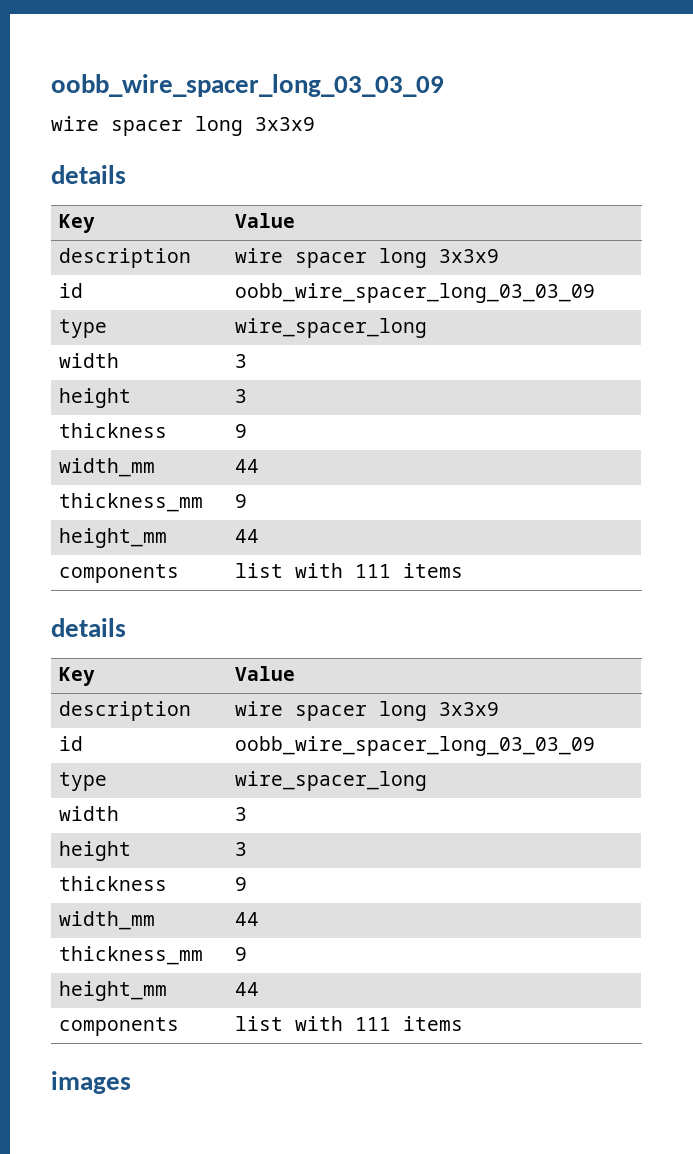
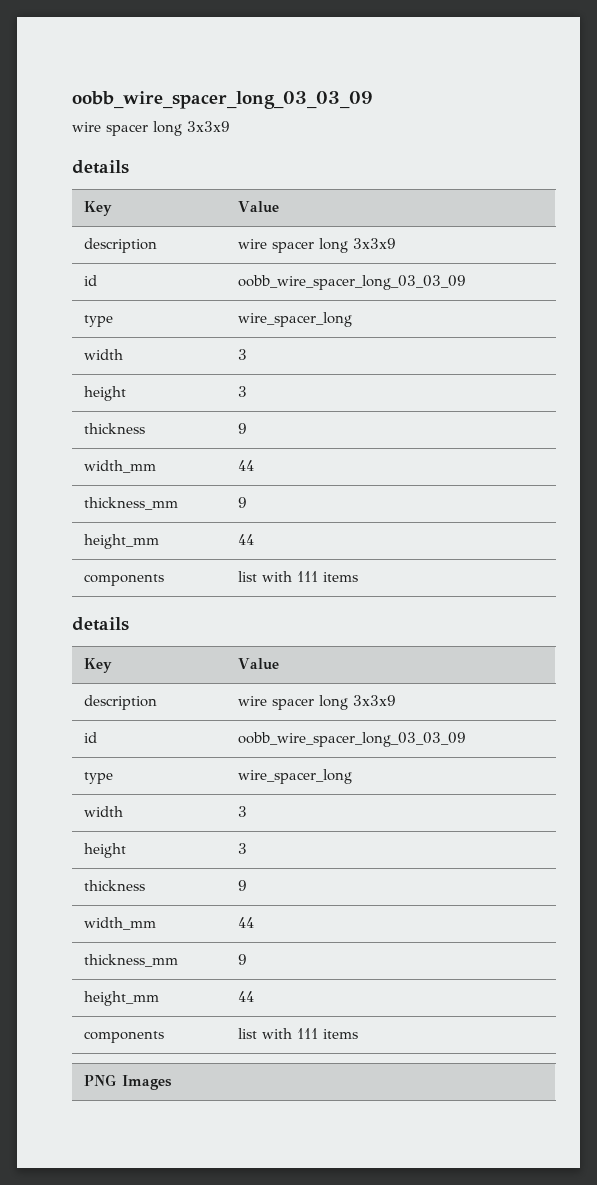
- images
+ PNG Images

